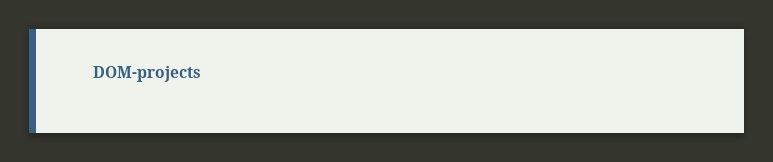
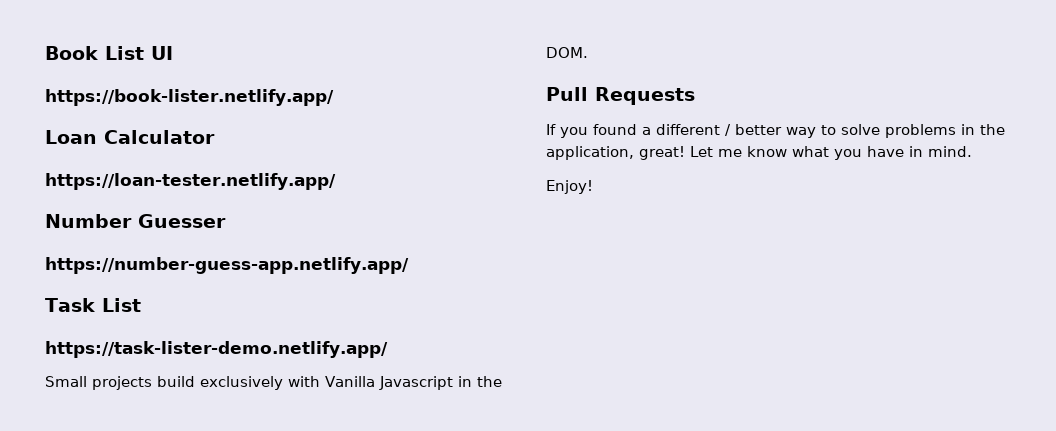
- DOM-projects
+ Book List UI
+ https://book-lister.netlify.app/
+ Loan Calculator
+ https://loan-tester.netlify.app/
+ Number Guesser
+ https://number-guess-app.netlify.app/
+ Task List
+ https://task-lister-demo.netlify.app/
+ Small projects build exclusively with Vanilla Javascript in the DOM.
+ Pull Requests
+ If you found a different / better way to solve problems in the application, great! Let me know what you have in mind.
+ Enjoy!

